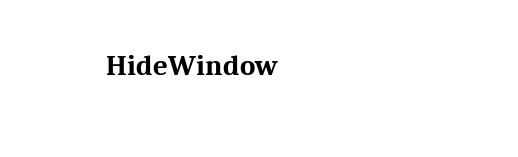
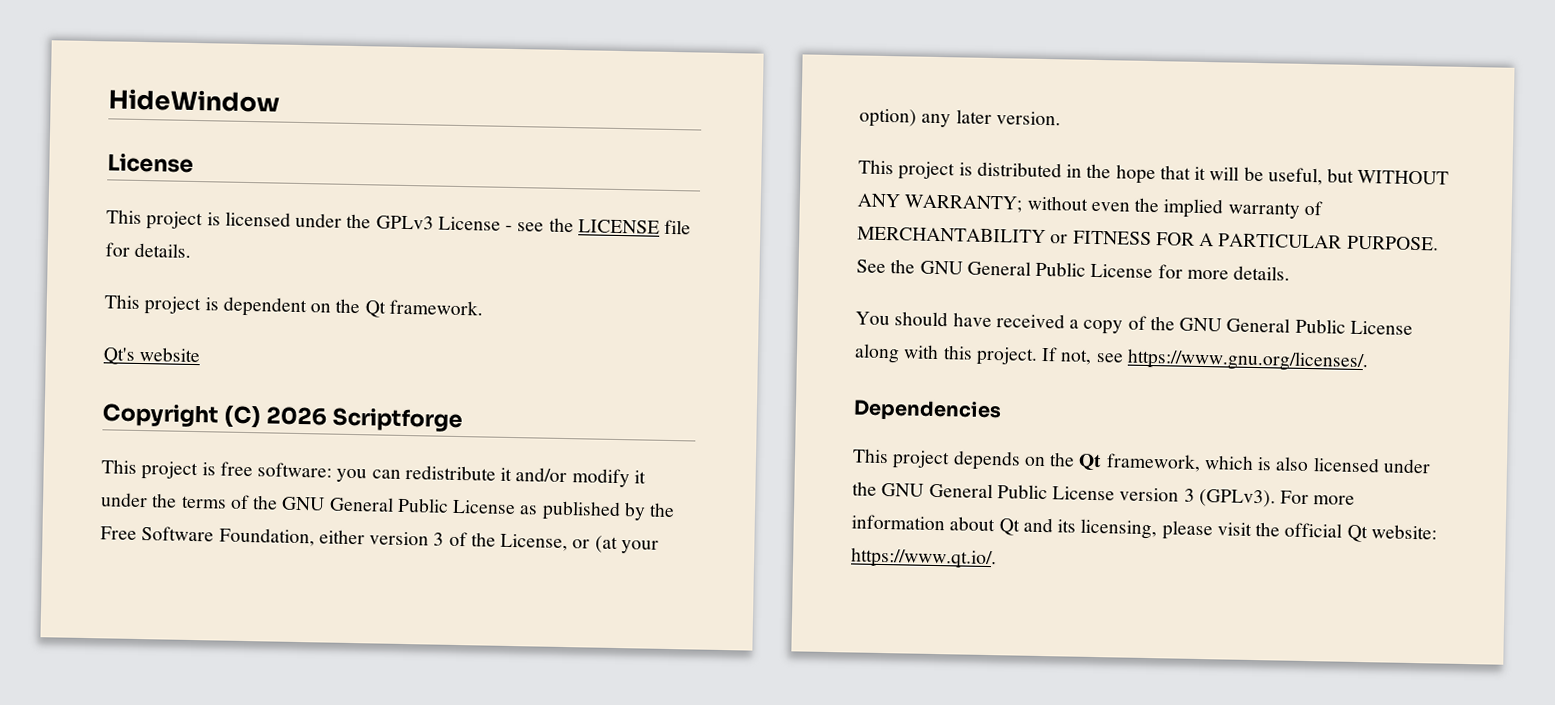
  HideWindow
+ License
+ This project is licensed under the GPLv3 License - see the LICENSE file for details.
+ This project is dependent on the Qt framework.
+ Qt's website
+ Copyright (C) 2026 Scriptforge
+ This project is free software: you can redistribute it and/or modify it under the terms of the GNU General Public License as published by the Free Software Foundation, either version 3 of the License, or (at your option) any later version.
+ This project is distributed in the hope that it will be useful, but WITHOUT ANY WARRANTY; without even the implied warranty of MERCHANTABILITY or FITNESS FOR A PARTICULAR PURPOSE. See the GNU General Public License for more details.
+ You should have received a copy of the GNU General Public License along with this project. If not, see https://www.gnu.org/licenses/.
+ Dependencies
+ This project depends on the Qt framework, which is also licensed under the GNU General Public License version 3 (GPLv3). For more information about Qt and its licensing, please visit the official Qt website: https://www.qt.io/.

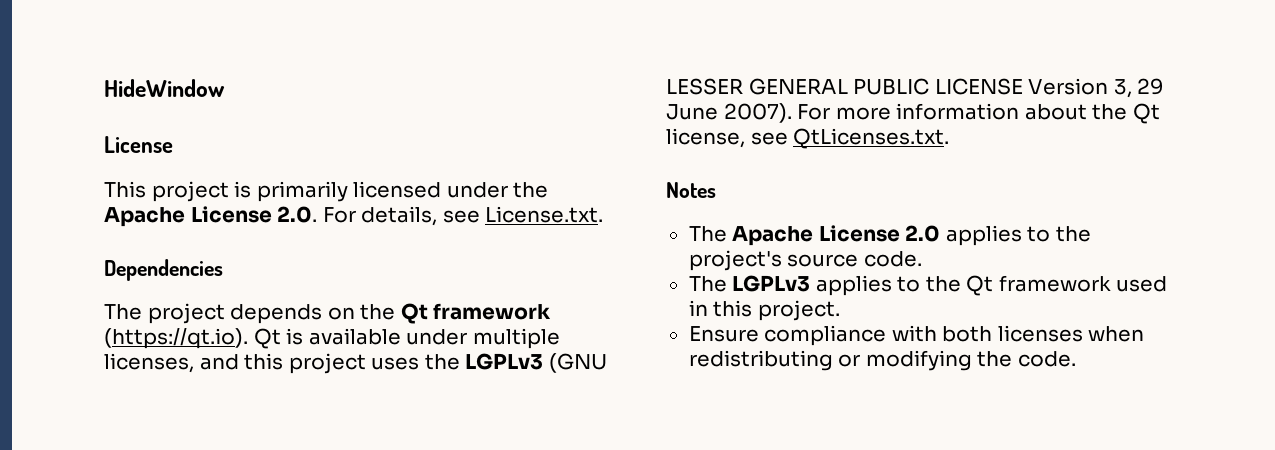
- This project is licensed under the GPLv3 License - see the LICENSE file for details.
- This project is dependent on the Qt framework.
- Qt's website
- Copyright (C) 2026 Scriptforge
- This project is free software: you can redistribute it and/or modify it under the terms of the GNU General Public License as published by the Free Software Foundation, either version 3 of the License, or (at your option) any later version.
- This project is distributed in the hope that it will be useful, but WITHOUT ANY WARRANTY; without even the implied warranty of MERCHANTABILITY or FITNESS FOR A PARTICULAR PURPOSE. See the GNU General Public License for more details.
- You should have received a copy of the GNU General Public License along with this project. If not, see https://www.gnu.org/licenses/.
+ This project is primarily licensed under the Apache License 2.0. For details, see License.txt.
- This project depends on the Qt framework, which is also licensed under the GNU General Public License version 3 (GPLv3). For more information about Qt and its licensing, please visit the official Qt website: https://www.qt.io/.
+ The project depends on the Qt framework (https://qt.io). Qt is available under multiple licenses, and this project uses the LGPLv3 (GNU LESSER GENERAL PUBLIC LICENSE Version 3, 29 June 2007). For more information about the Qt license, see QtLicenses.txt.
+ Notes
+ The Apache License 2.0 applies to the project's source code.
+ The LGPLv3 applies to the Qt framework used in this project.
+ Ensure compliance with both licenses when redistributing or modifying the code.

